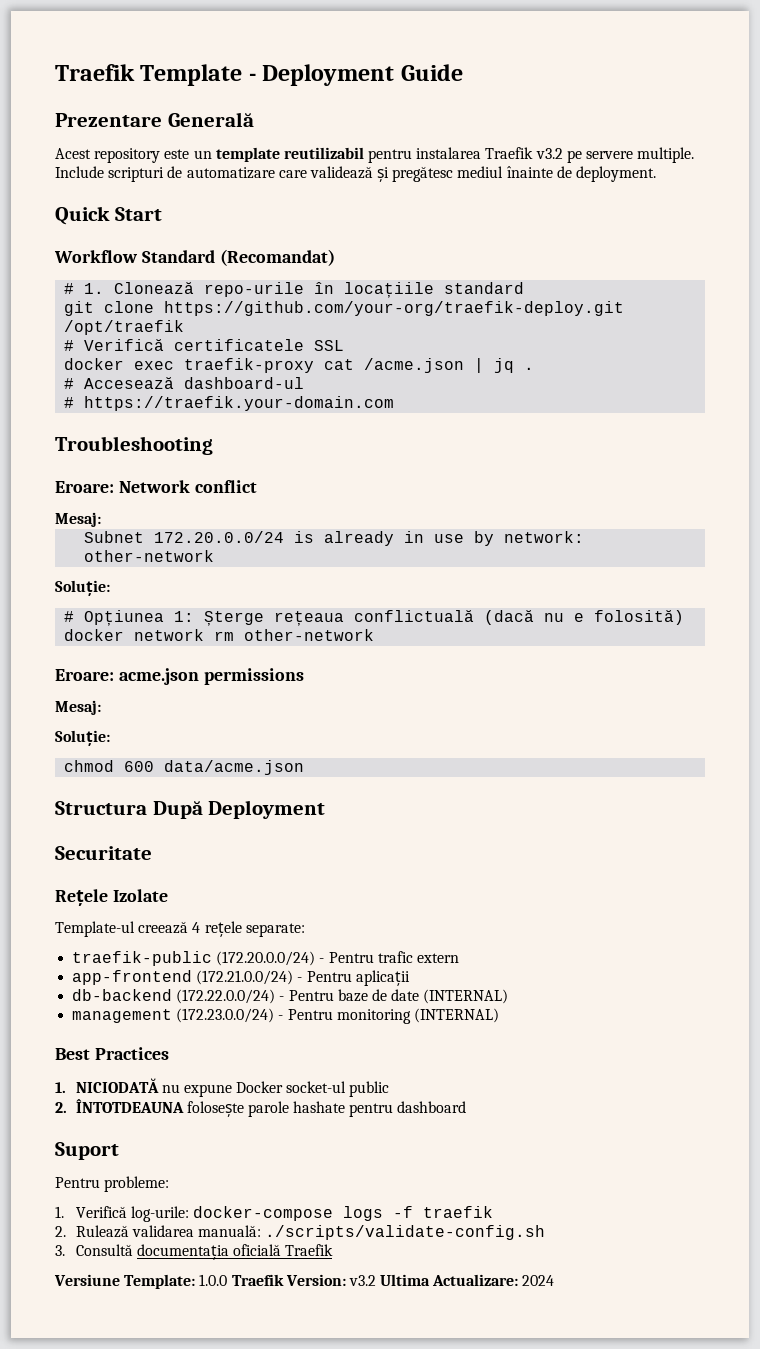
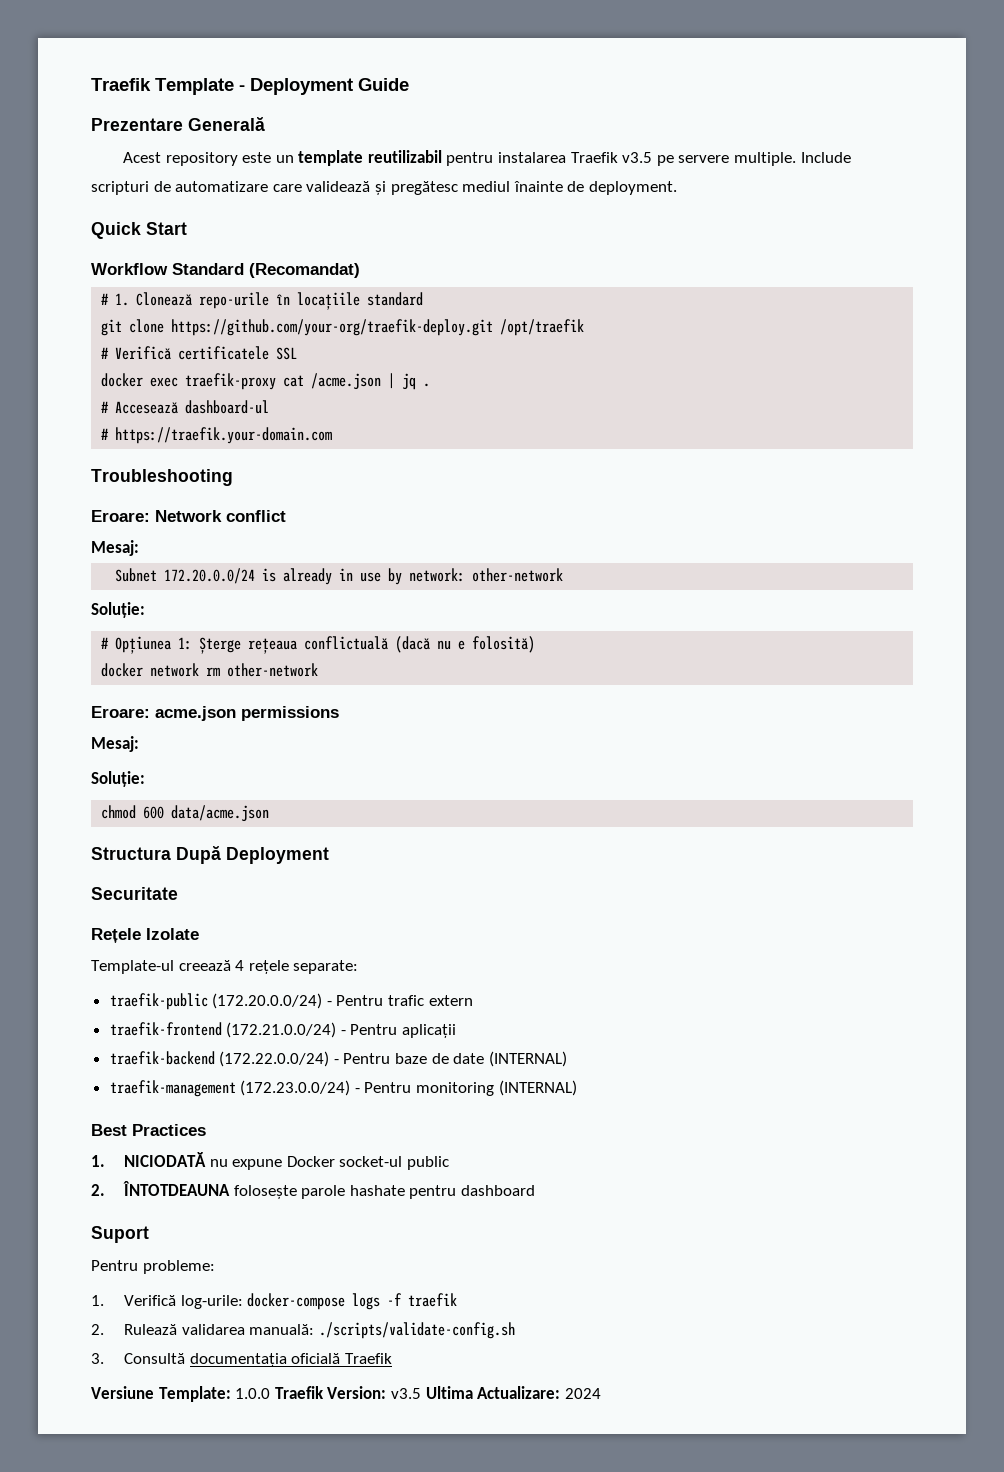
- Acest repository este un template reutilizabil pentru instalarea Traefik v3.2 pe servere multiple.
+ Acest repository este un template reutilizabil pentru instalarea Traefik v3.5 pe servere multiple.
- app-frontend (172.21.0.0/24) - Pentru aplicații
+ traefik-frontend (172.21.0.0/24) - Pentru aplicații
- db-backend (172.22.0.0/24) - Pentru baze de date (INTERNAL)
+ traefik-backend (172.22.0.0/24) - Pentru baze de date (INTERNAL)
- management (172.23.0.0/24) - Pentru monitoring (INTERNAL)
+ traefik-management (172.23.0.0/24) - Pentru monitoring (INTERNAL)
- Versiune Template: 1.0.0 Traefik Version: v3.2 Ultima Actualizare: 2024
+ Versiune Template: 1.0.0 Traefik Version: v3.5 Ultima Actualizare: 2024

